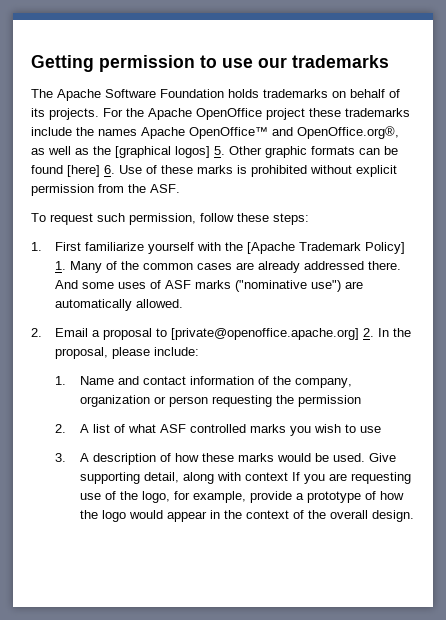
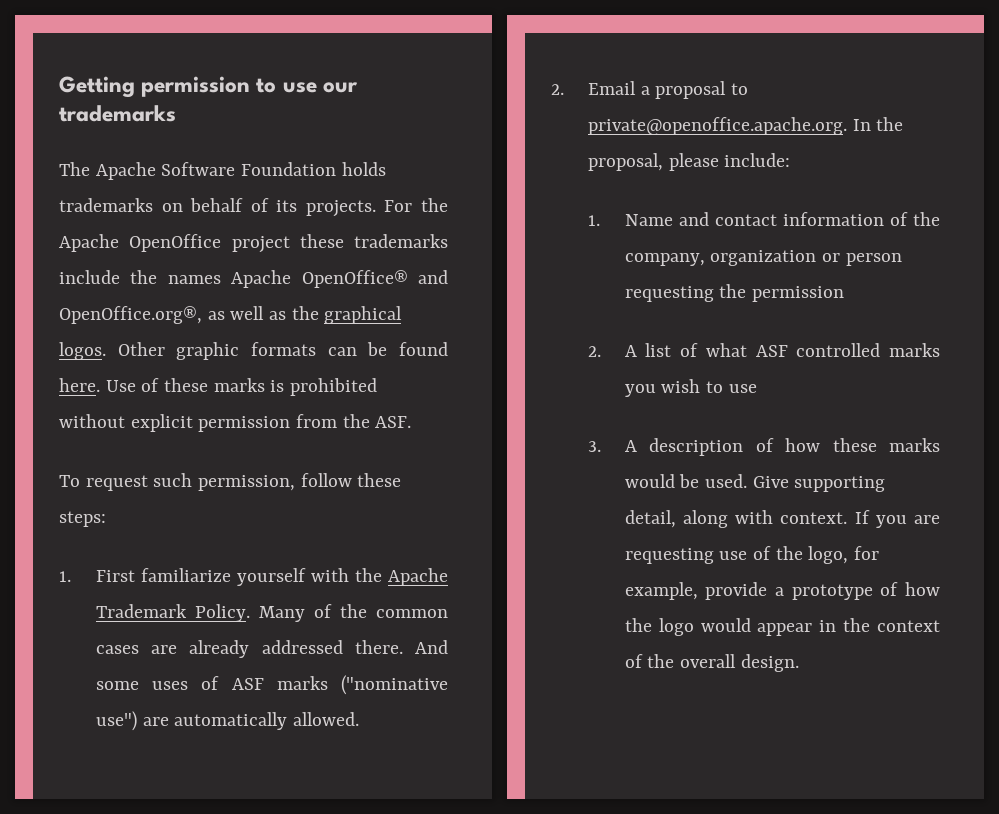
- For the Apache OpenOffice project these trademarks include the names Apache OpenOffice™ and OpenOffice.org®, as well as the [graphical logos] 5. Other graphic formats can be found [here] 6. Use of these marks is prohibited without explicit permission from the ASF.
+ For the Apache OpenOffice project these trademarks include the names Apache OpenOffice® and OpenOffice.org®, as well as the graphical logos. Other graphic formats can be found here. Use of these marks is prohibited without explicit permission from the ASF.
- 1. First familiarize yourself with the [Apache Trademark Policy] 1. Many of the common cases are already addressed there.
+ 1. First familiarize yourself with the Apache Trademark Policy. Many of the common cases are already addressed there.
- 2. Email a proposal to [private@openoffice.apache.org] 2. In the proposal, please include:
+ 2. Email a proposal to private@openoffice.apache.org. In the proposal, please include:
- Give supporting detail, along with context If you are requesting use of the logo, for example, provide a prototype of how the logo would appear in the context of the overall design.
+ Give supporting detail, along with context. If you are requesting use of the logo, for example, provide a prototype of how the logo would appear in the context of the overall design.

